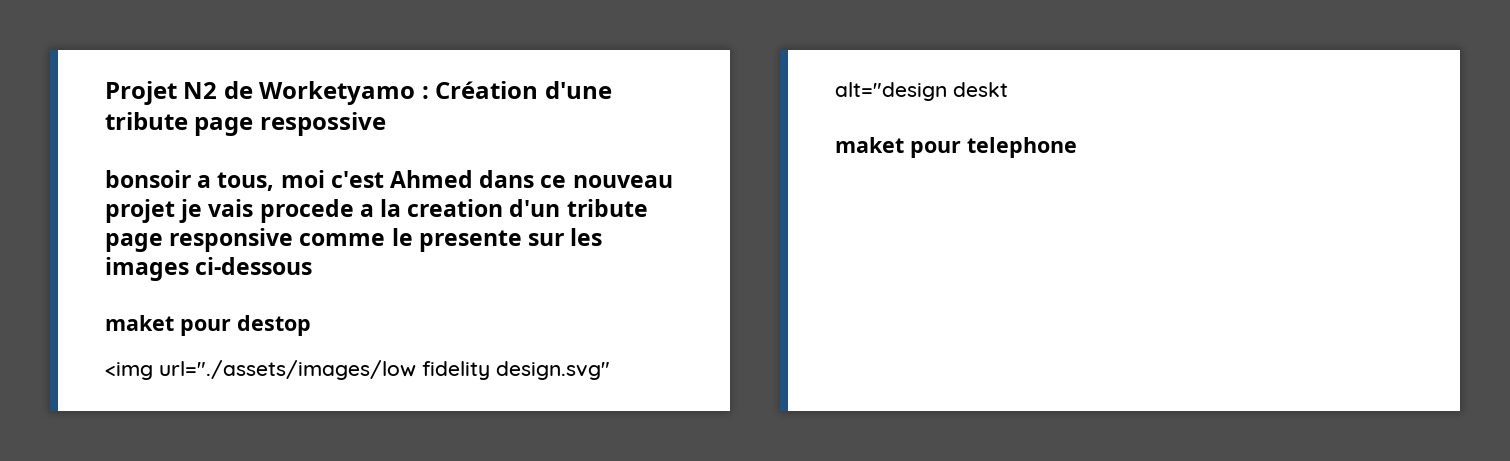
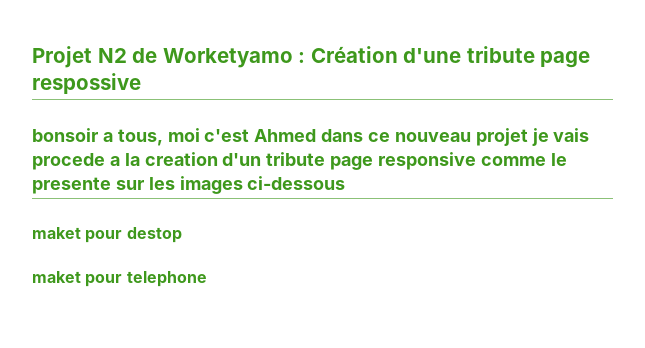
- <img url="./assets/images/low fidelity design.svg" alt="design deskt

